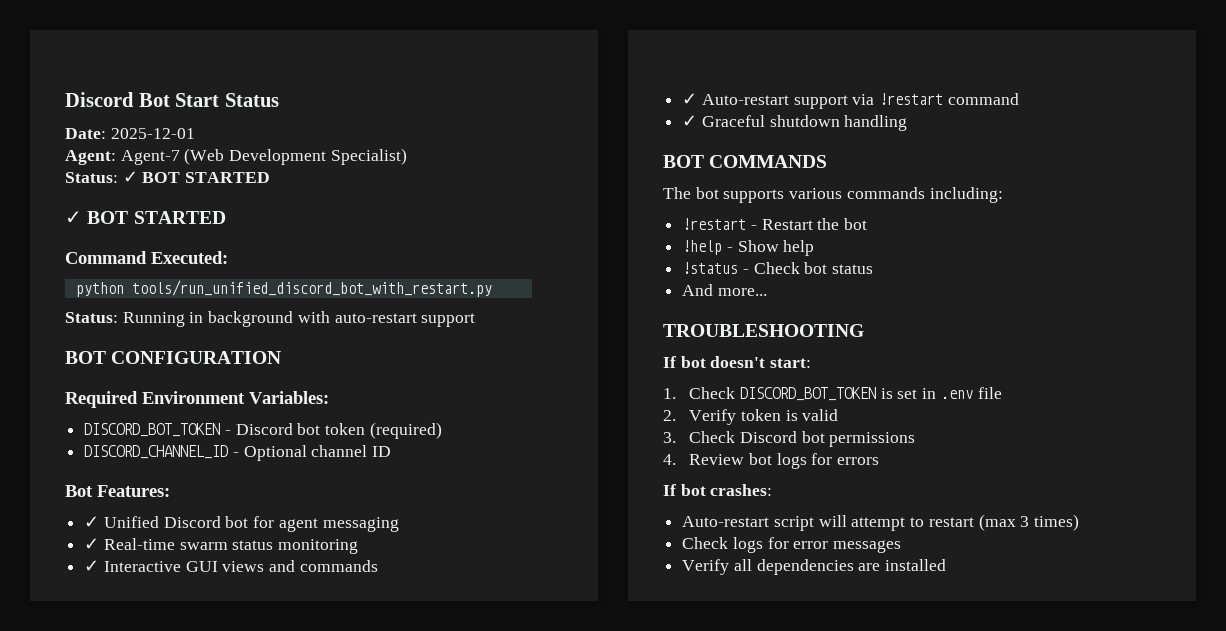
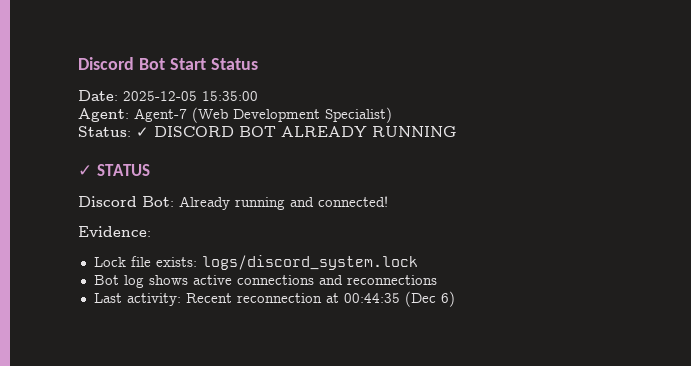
- Date: 2025-12-01
+ Date: 2025-12-05 15:35:00
- Status: ✓ BOT STARTED
- ✓ BOT STARTED
- Command Executed:
- python tools/run_unified_discord_bot_with_restart.py
- Status: Running in background with auto-restart support
- BOT CONFIGURATION
- Required Environment Variables:
- DISCORD_BOT_TOKEN - Discord bot token (required)
- DISCORD_CHANNEL_ID - Optional channel ID
- Bot Features:
- ✓ Unified Discord bot for agent messaging
- ✓ Real-time swarm status monitoring
- ✓ Interactive GUI views and commands
- ✓ Auto-restart support via !restart command
- ✓ Graceful shutdown handling
- BOT COMMANDS
- The bot supports various commands including:
- !restart - Restart the bot
- !help - Show help
- !status - Check bot status
- And more...
- TROUBLESHOOTING
- If bot doesn't start:
- 1. Check DISCORD_BOT_TOKEN is set in .env file
- 2. Verify token is valid
- 3. Check Discord bot permissions
- 4. Review bot logs for errors
- If bot crashes:
- Auto-restart script will attempt to restart (max 3 times)
- Check logs for error messages
- Verify all dependencies are installed
+ Status: ✓ DISCORD BOT ALREADY RUNNING
+ ✓ STATUS
+ Discord Bot: Already running and connected!
+ Evidence:
+ Lock file exists: logs/discord_system.lock
+ Bot log shows active connections and reconnections
+ Last activity: Recent reconnection at 00:44:35 (Dec 6)

